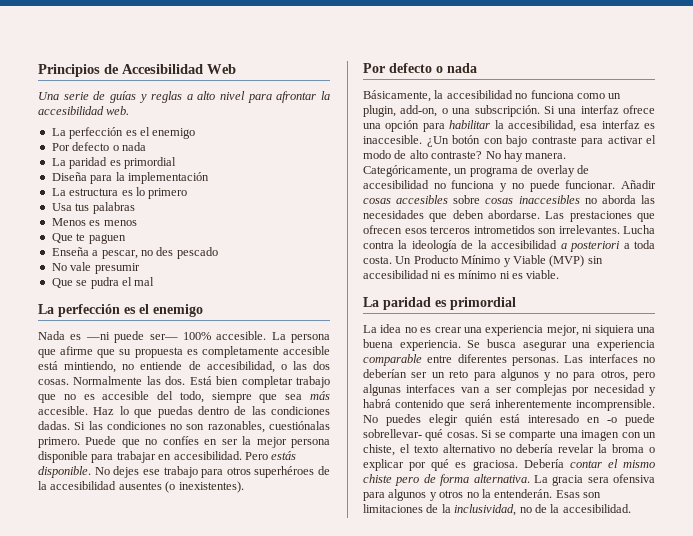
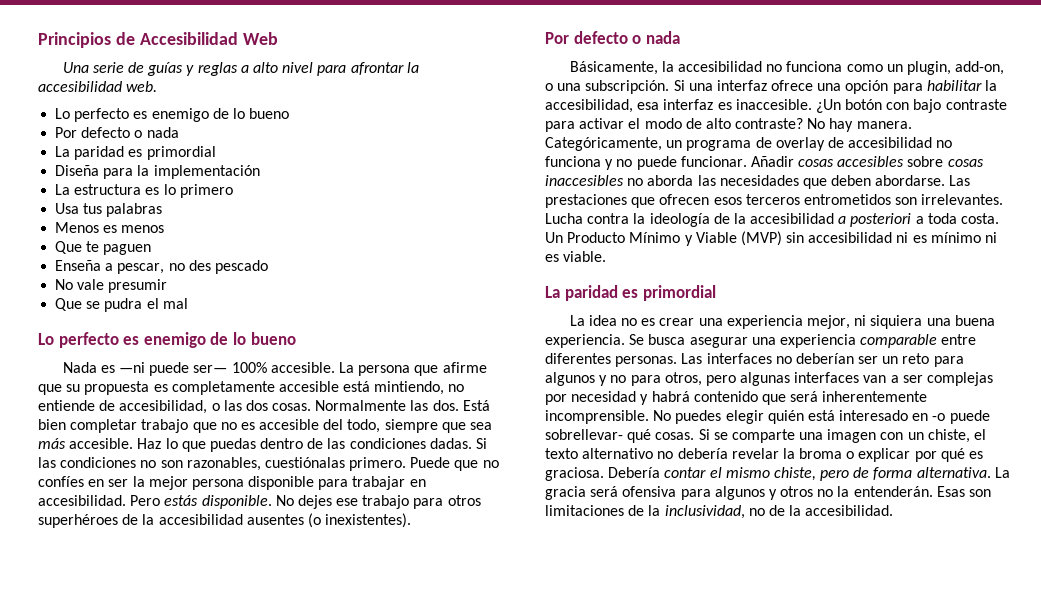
  Una serie de guías y reglas a alto nivel para afrontar la accesibilidad web.
- La perfección es el enemigo
+ Lo perfecto es enemigo de lo bueno
  Que se pudra el mal
- La perfección es el enemigo
+ Lo perfecto es enemigo de lo bueno
- Las prestaciones que ofrecen esos terceros intrometidos son irrelevantes.
+ Las prestaciones que ofrecen esos terceros entrometidos son irrelevantes.
- Debería contar el mismo chiste pero de forma alternativa.
+ Debería contar el mismo chiste, pero de forma alternativa.
- La gracia sera ofensiva para algunos y otros no la entenderán.
+ La gracia será ofensiva para algunos y otros no la entenderán.

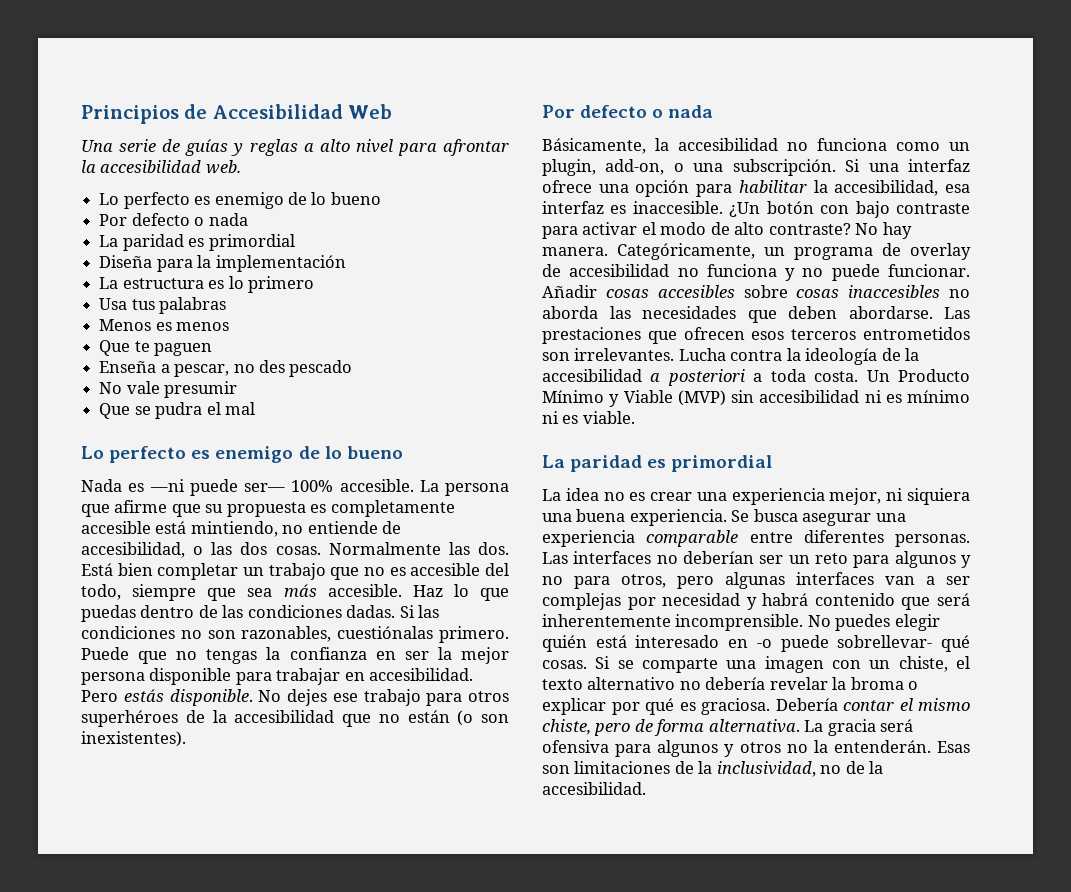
- Está bien completar trabajo que no es accesible del todo, siempre que sea más accesible.
+ Está bien completar un trabajo que no es accesible del todo, siempre que sea más accesible.
- Puede que no confíes en ser la mejor persona disponible para trabajar en accesibilidad.
+ Puede que no tengas la confianza en ser la mejor persona disponible para trabajar en accesibilidad.
- No dejes ese trabajo para otros superhéroes de la accesibilidad ausentes (o inexistentes).
+ No dejes ese trabajo para otros superhéroes de la accesibilidad que no están (o son inexistentes).

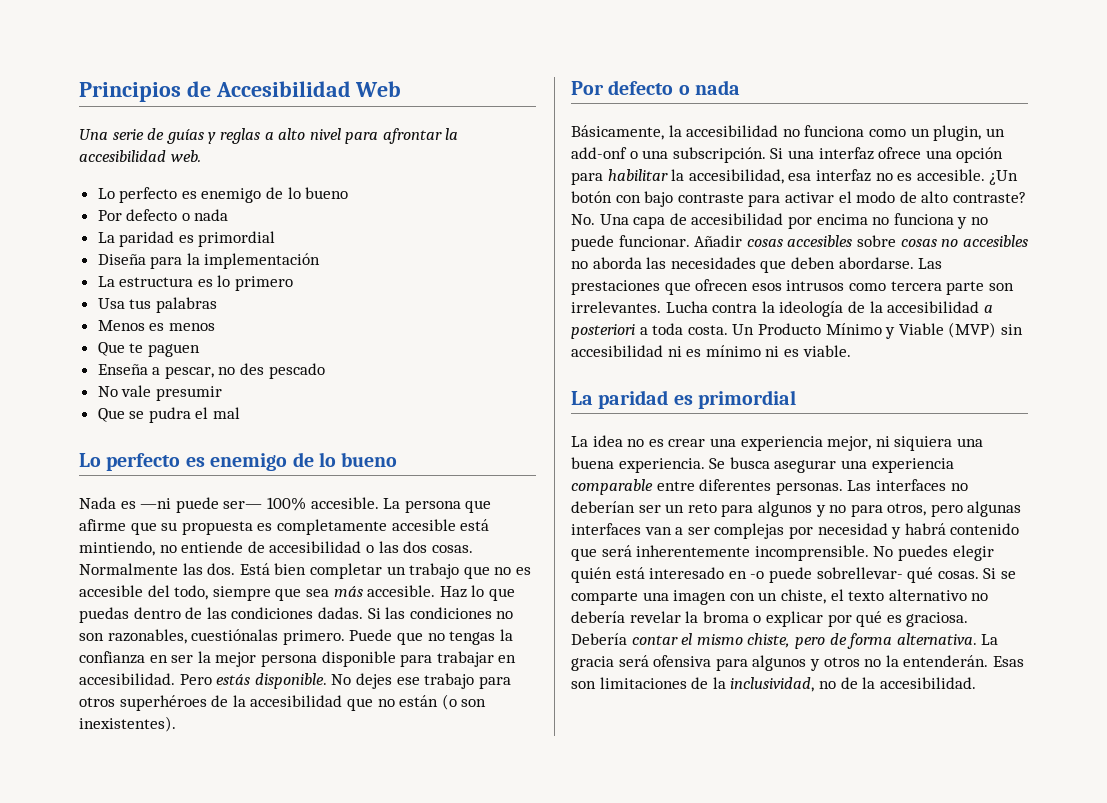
- La persona que afirme que su propuesta es completamente accesible está mintiendo, no entiende de accesibilidad, o las dos cosas.
+ La persona que afirme que su propuesta es completamente accesible está mintiendo, no entiende de accesibilidad o las dos cosas.
- Básicamente, la accesibilidad no funciona como un plugin, add-on, o una subscripción.
+ Básicamente, la accesibilidad no funciona como un plugin, un add-onf o una subscripción.
- Si una interfaz ofrece una opción para habilitar la accesibilidad, esa interfaz es inaccesible.
+ Si una interfaz ofrece una opción para habilitar la accesibilidad, esa interfaz no es accesible.
- No hay manera. Categóricamente, un programa de overlay de accesibilidad no funciona y no puede funcionar.
+ No. Una capa de accesibilidad por encima no funciona y no puede funcionar.
- Añadir cosas accesibles sobre cosas inaccesibles no aborda las necesidades que deben abordarse.
+ Añadir cosas accesibles sobre cosas no accesibles no aborda las necesidades que deben abordarse.
- Las prestaciones que ofrecen esos terceros entrometidos son irrelevantes.
+ Las prestaciones que ofrecen esos intrusos como tercera parte son irrelevantes.

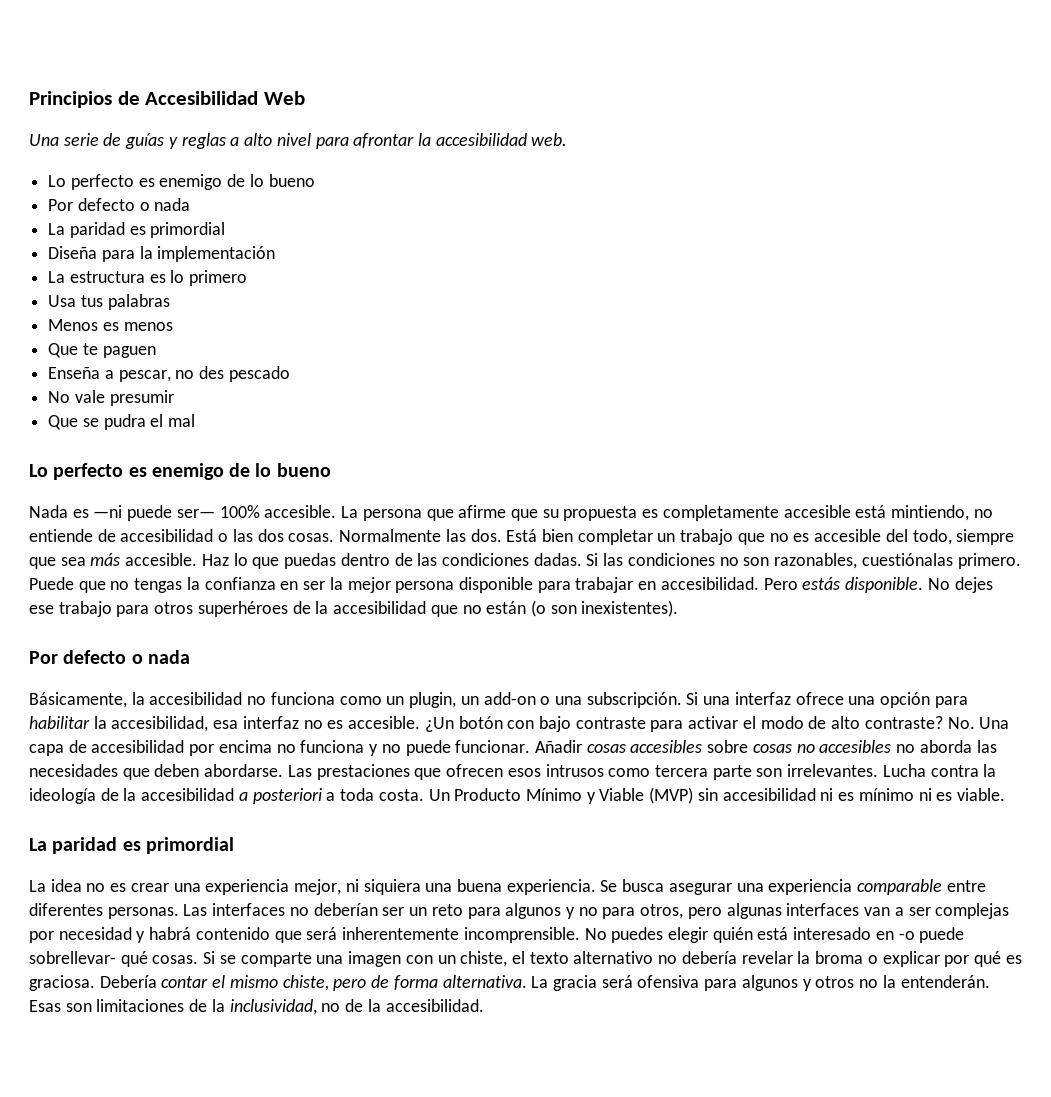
- Básicamente, la accesibilidad no funciona como un plugin, un add-onf o una subscripción.
+ Básicamente, la accesibilidad no funciona como un plugin, un add-on o una subscripción.

